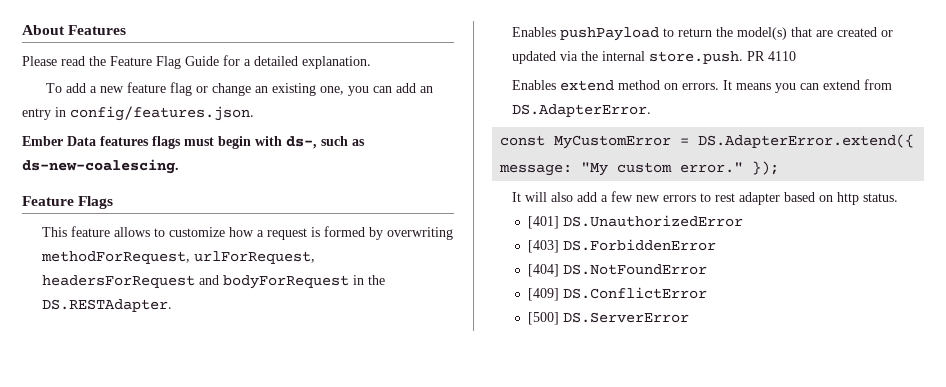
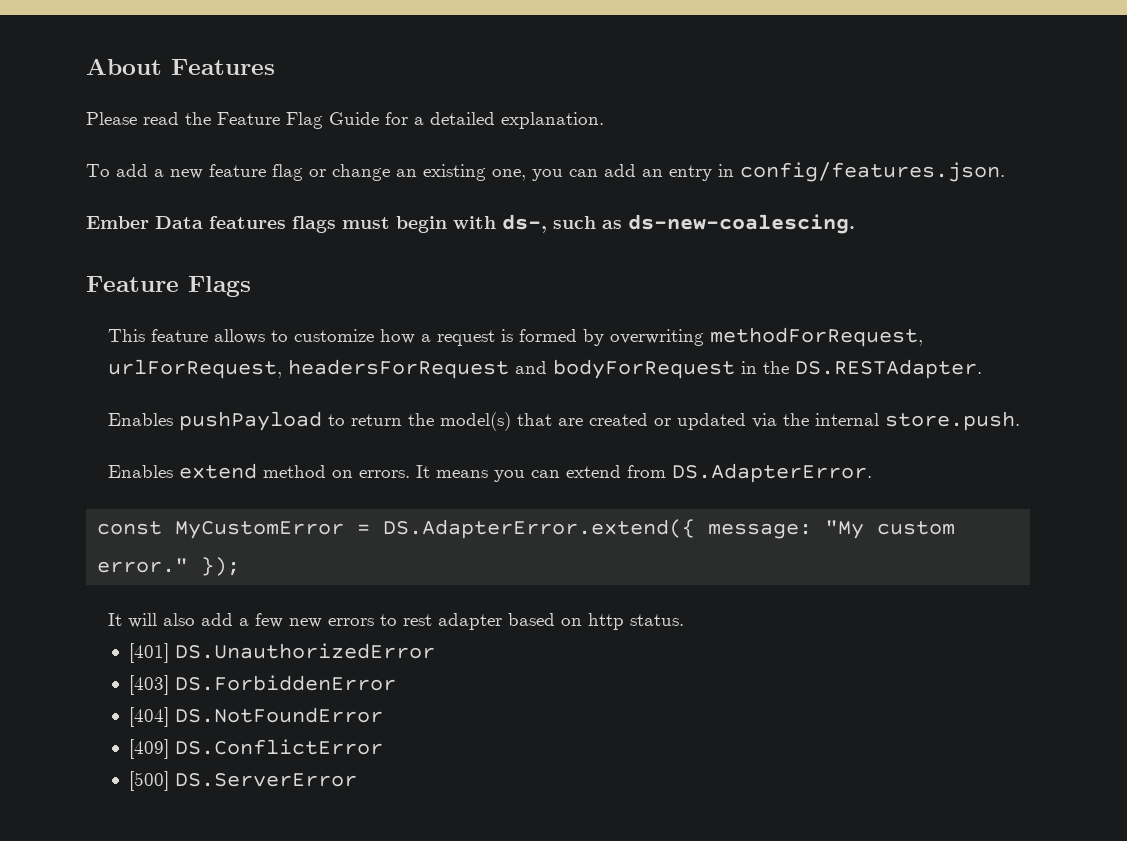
- Enables pushPayload to return the model(s) that are created or updated via the internal store.push. PR 4110
+ Enables pushPayload to return the model(s) that are created or updated via the internal store.push.

